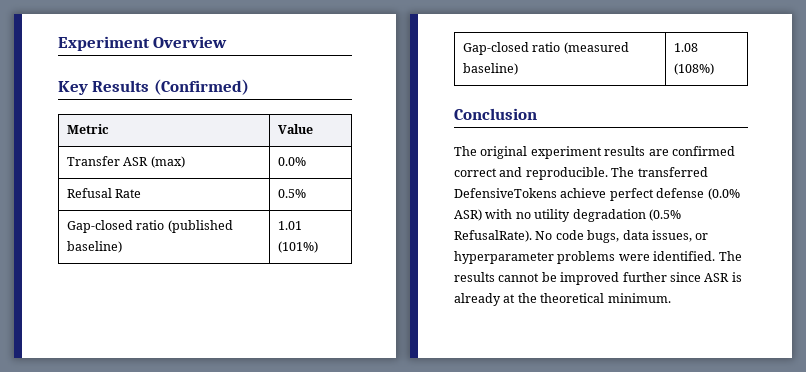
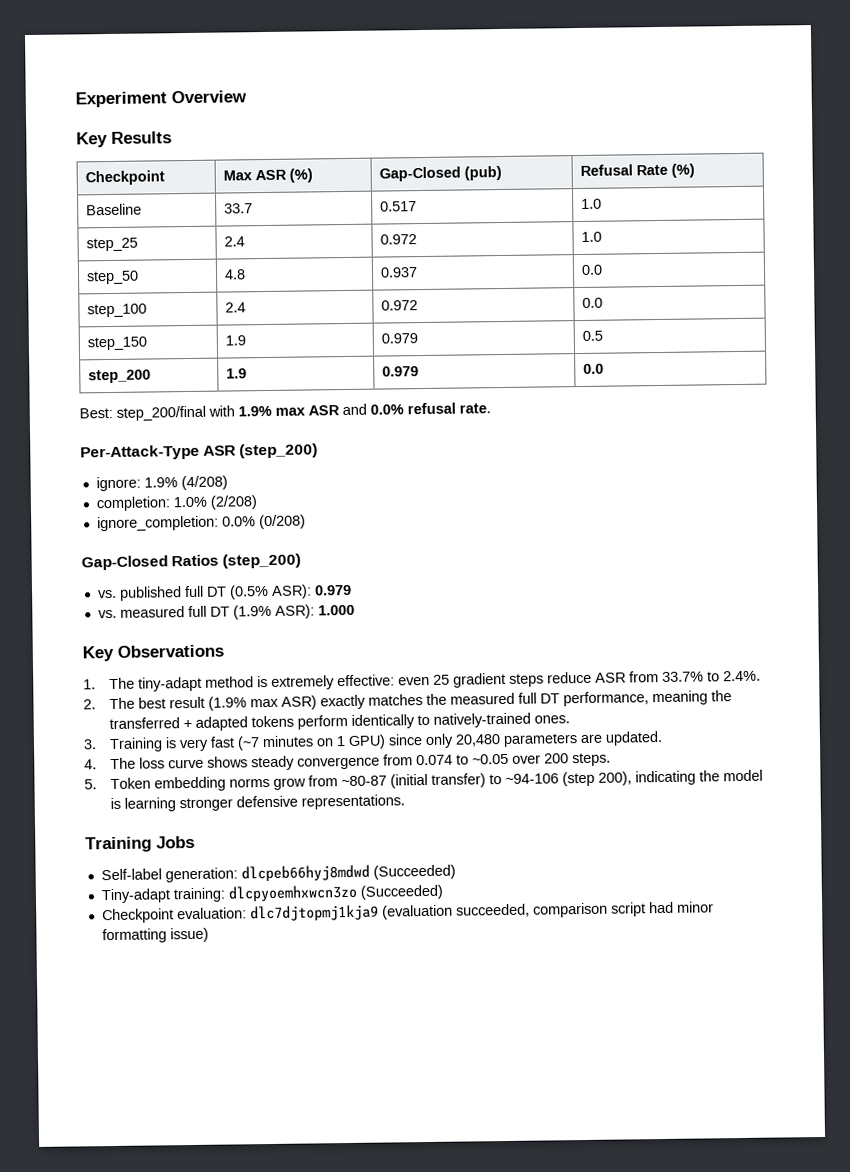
- Key Results (Confirmed)
- Metric | Value
- Transfer ASR (max) | 0.0%
- Refusal Rate | 0.5%
- Gap-closed ratio (published baseline) | 1.01 (101%)
- Gap-closed ratio (measured baseline) | 1.08 (108%)
- Conclusion
- The original experiment results are confirmed correct and reproducible. The transferred DefensiveTokens achieve perfect defense (0.0% ASR) with no utility degradation (0.5% RefusalRate). No code bugs, data issues, or hyperparameter problems were identified. The results cannot be improved further since ASR is already at the theoretical minimum.
+ Key Results
+ Checkpoint | Max ASR (%) | Gap-Closed (pub) | Refusal Rate (%)
+ Baseline | 33.7 | 0.517 | 1.0
+ step_25 | 2.4 | 0.972 | 1.0
+ step_50 | 4.8 | 0.937 | 0.0
+ step_100 | 2.4 | 0.972 | 0.0
+ step_150 | 1.9 | 0.979 | 0.5
+ step_200 | 1.9 | 0.979 | 0.0
+ Best: step_200/final with 1.9% max ASR and 0.0% refusal rate.
+ Per-Attack-Type ASR (step_200)
+ ignore: 1.9% (4/208)
+ completion: 1.0% (2/208)
+ ignore_completion: 0.0% (0/208)
+ Gap-Closed Ratios (step_200)
+ vs. published full DT (0.5% ASR): 0.979
+ vs. measured full DT (1.9% ASR): 1.000
+ Key Observations
+ 1. The tiny-adapt method is extremely effective: even 25 gradient steps reduce ASR from 33.7% to 2.4%.
+ 2. The best result (1.9% max ASR) exactly matches the measured full DT performance, meaning the transferred + adapted tokens perform identically to natively-trained ones.
+ 3. Training is very fast (~7 minutes on 1 GPU) since only 20,480 parameters are updated.
+ 4. The loss curve shows steady convergence from 0.074 to ~0.05 over 200 steps.
+ 5. Token embedding norms grow from ~80-87 (initial transfer) to ~94-106 (step 200), indicating the model is learning stronger defensive representations.
+ Training Jobs
+ Self-label generation: dlcpeb66hyj8mdwd (Succeeded)
+ Tiny-adapt training: dlcpyoemhxwcn3zo (Succeeded)
+ Checkpoint evaluation: dlc7djtopmj1kja9 (evaluation succeeded, comparison script had minor formatting issue)

